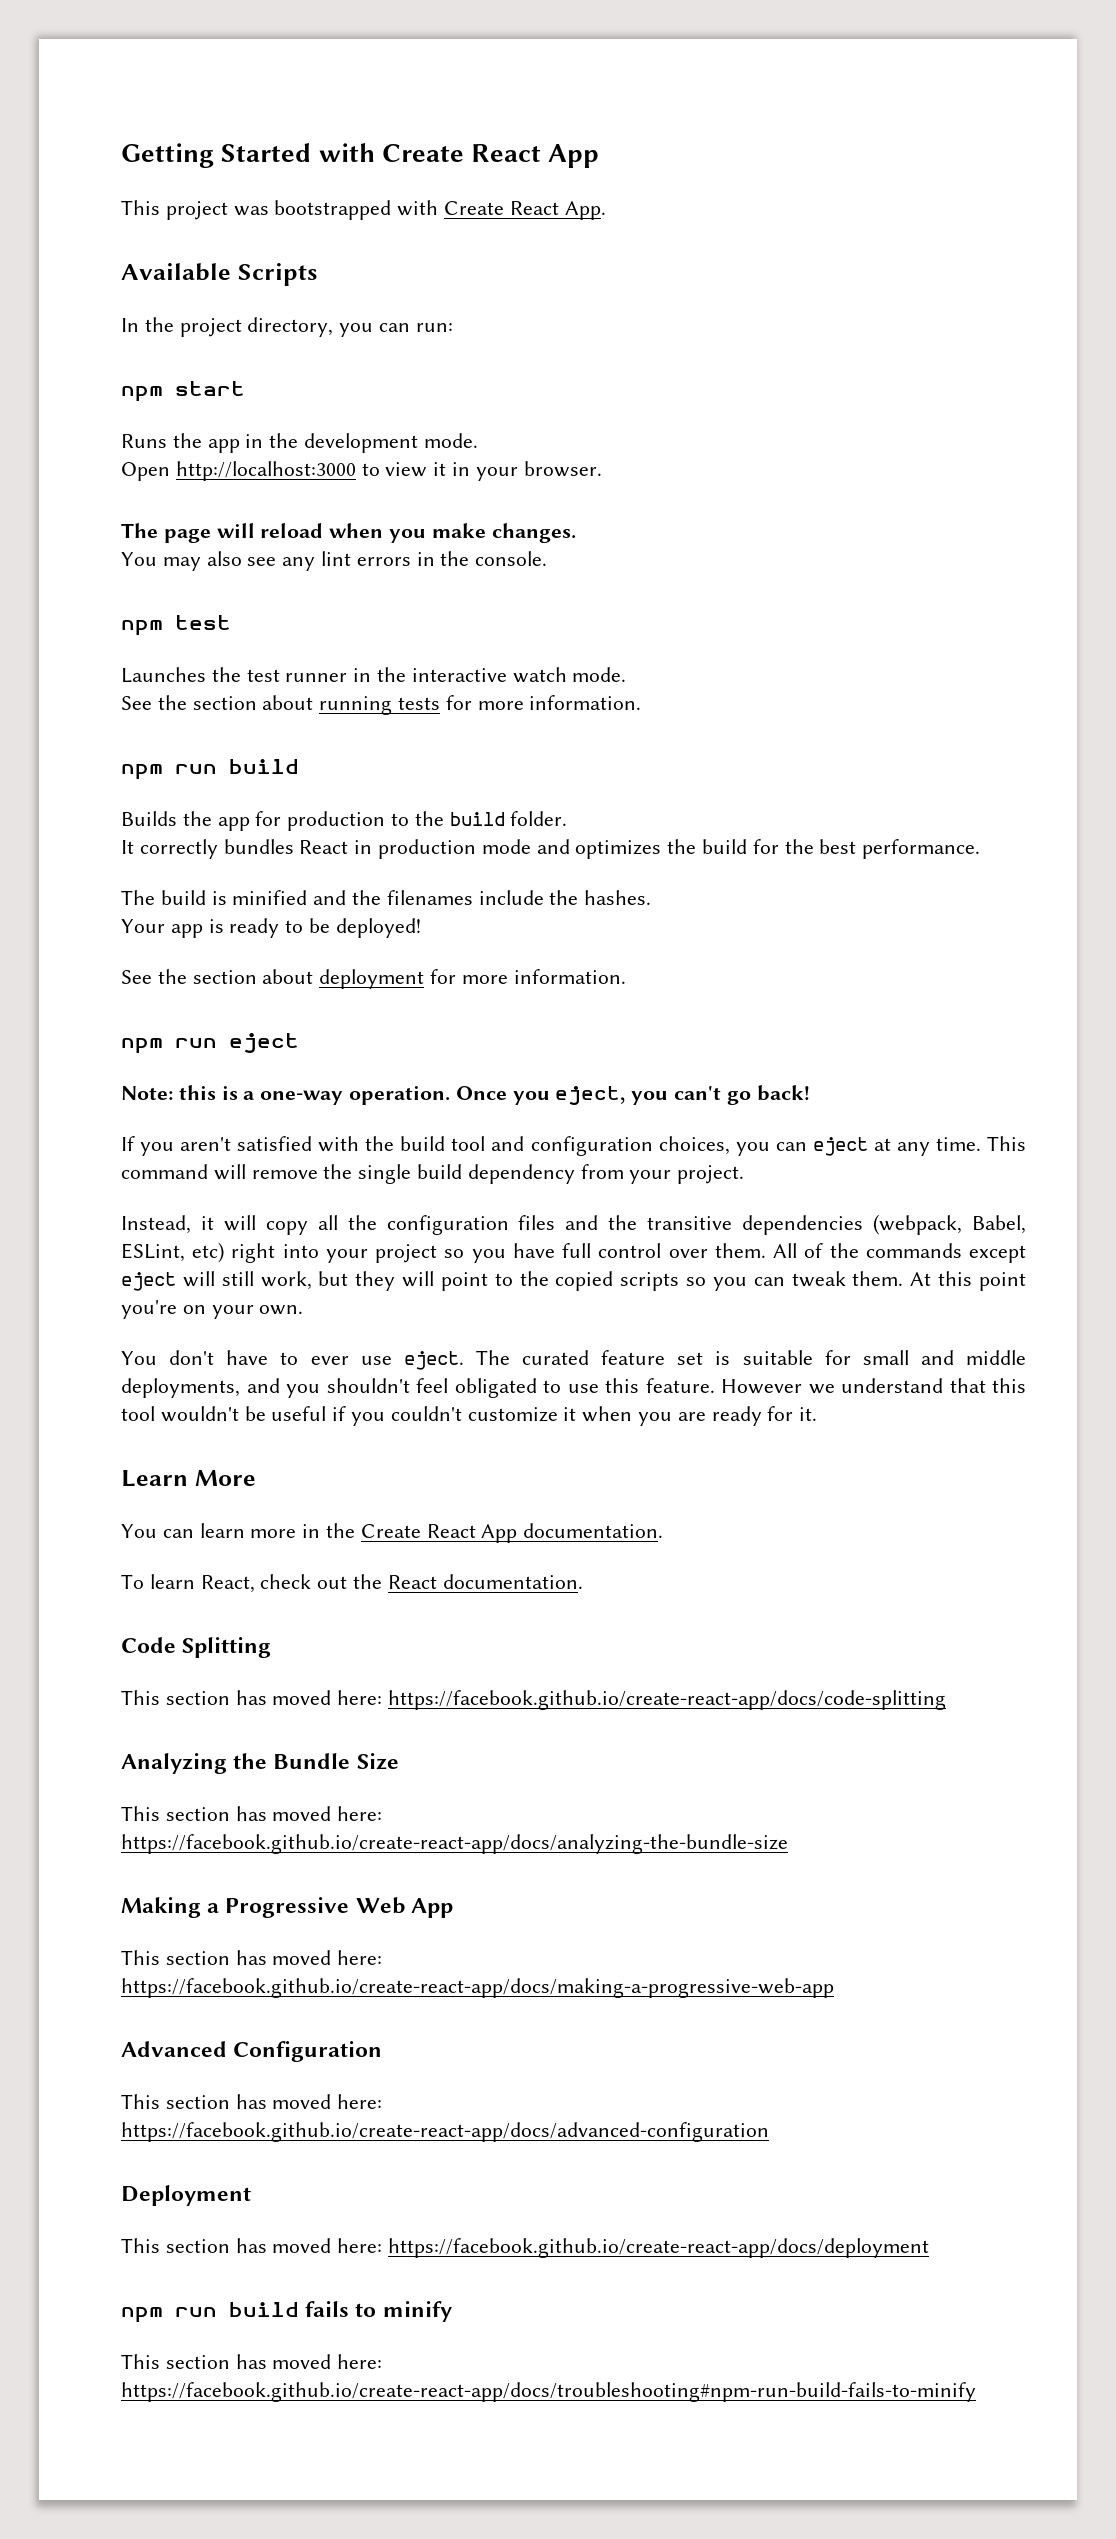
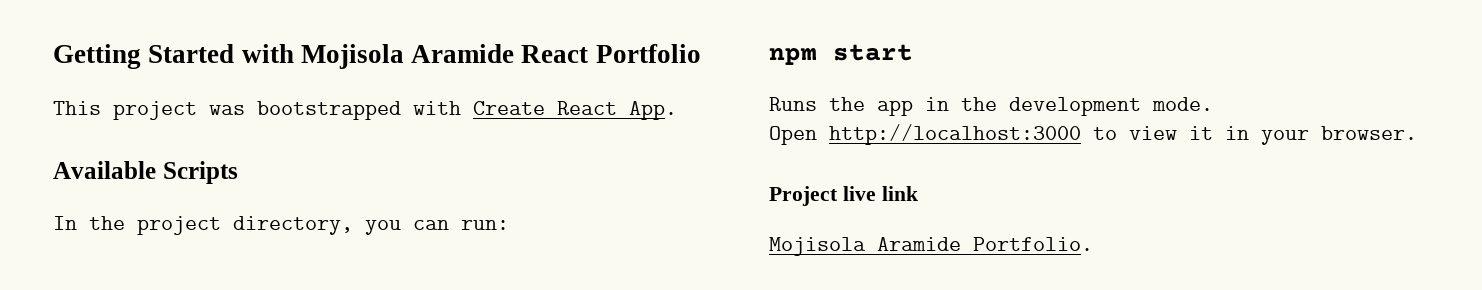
- Getting Started with Create React App
+ Getting Started with Mojisola Aramide React Portfolio
- The page will reload when you make changes.
- You may also see any lint errors in the console.
- npm test
- Launches the test runner in the interactive watch mode.
- See the section about running tests for more information.
- npm run build
- Builds the app for production to the build folder.
- It correctly bundles React in production mode and optimizes the build for the best performance.
- The build is minified and the filenames include the hashes.
- Your app is ready to be deployed!
- See the section about deployment for more information.
- npm run eject
- Note: this is a one-way operation. Once you eject, you can't go back!
- If you aren't satisfied with the build tool and configuration choices, you can eject at any time. This command will remove the single build dependency from your project.
- Instead, it will copy all the configuration files and the transitive dependencies (webpack, Babel, ESLint, etc) right into your project so you have full control over them. All of the commands except eject will still work, but they will point to the copied scripts so you can tweak them. At this point you're on your own.
- You don't have to ever use eject. The curated feature set is suitable for small and middle deployments, and you shouldn't feel obligated to use this feature. However we understand that this tool wouldn't be useful if you couldn't customize it when you are ready for it.
- Learn More
- You can learn more in the Create React App documentation.
- To learn React, check out the React documentation.
- Code Splitting
- This section has moved here: https://facebook.github.io/create-react-app/docs/code-splitting
- Analyzing the Bundle Size
- This section has moved here: https://facebook.github.io/create-react-app/docs/analyzing-the-bundle-size
- Making a Progressive Web App
- This section has moved here: https://facebook.github.io/create-react-app/docs/making-a-progressive-web-app
- Advanced Configuration
- This section has moved here: https://facebook.github.io/create-react-app/docs/advanced-configuration
- Deployment
- This section has moved here: https://facebook.github.io/create-react-app/docs/deployment
- npm run build fails to minify
- This section has moved here: https://facebook.github.io/create-react-app/docs/troubleshooting#npm-run-build-fails-to-minify
+ Project live link
+ Mojisola Aramide Portfolio.

